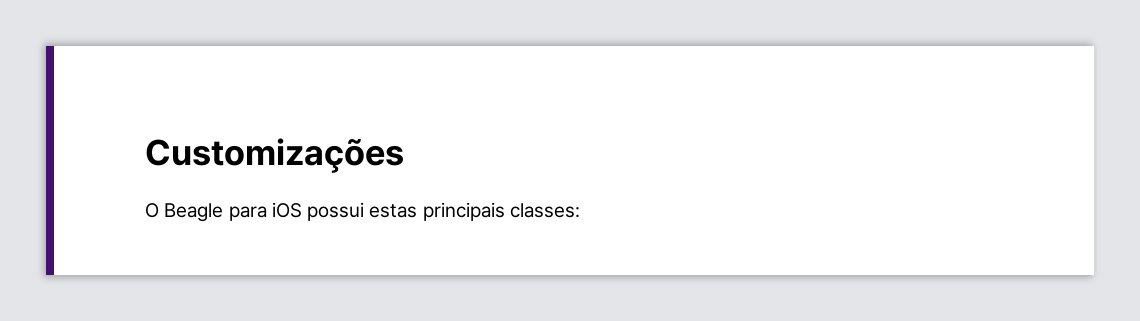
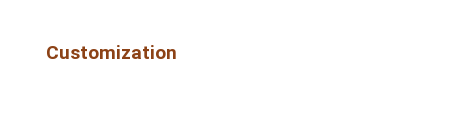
- Customizações
- O Beagle para iOS possui estas principais classes:
+ Customization

